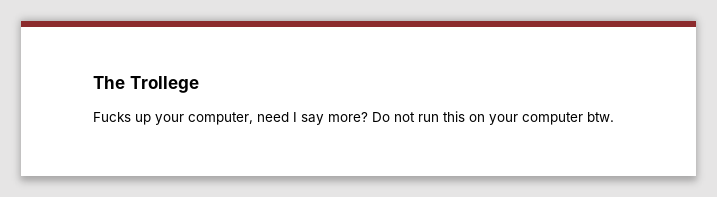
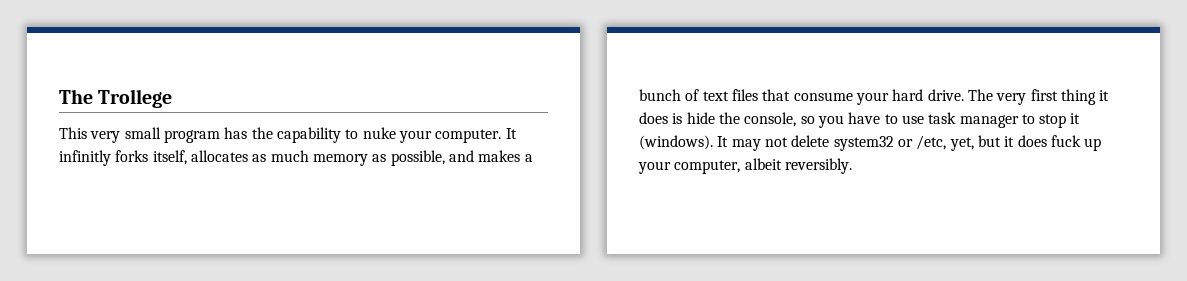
- Fucks up your computer, need I say more? Do not run this on your computer btw.
+ This very small program has the capability to nuke your computer. It infinitly forks itself, allocates as much memory as possible, and makes a bunch of text files that consume your hard drive. The very first thing it does is hide the console, so you have to use task manager to stop it (windows). It may not delete system32 or /etc, yet, but it does fuck up your computer, albeit reversibly.

